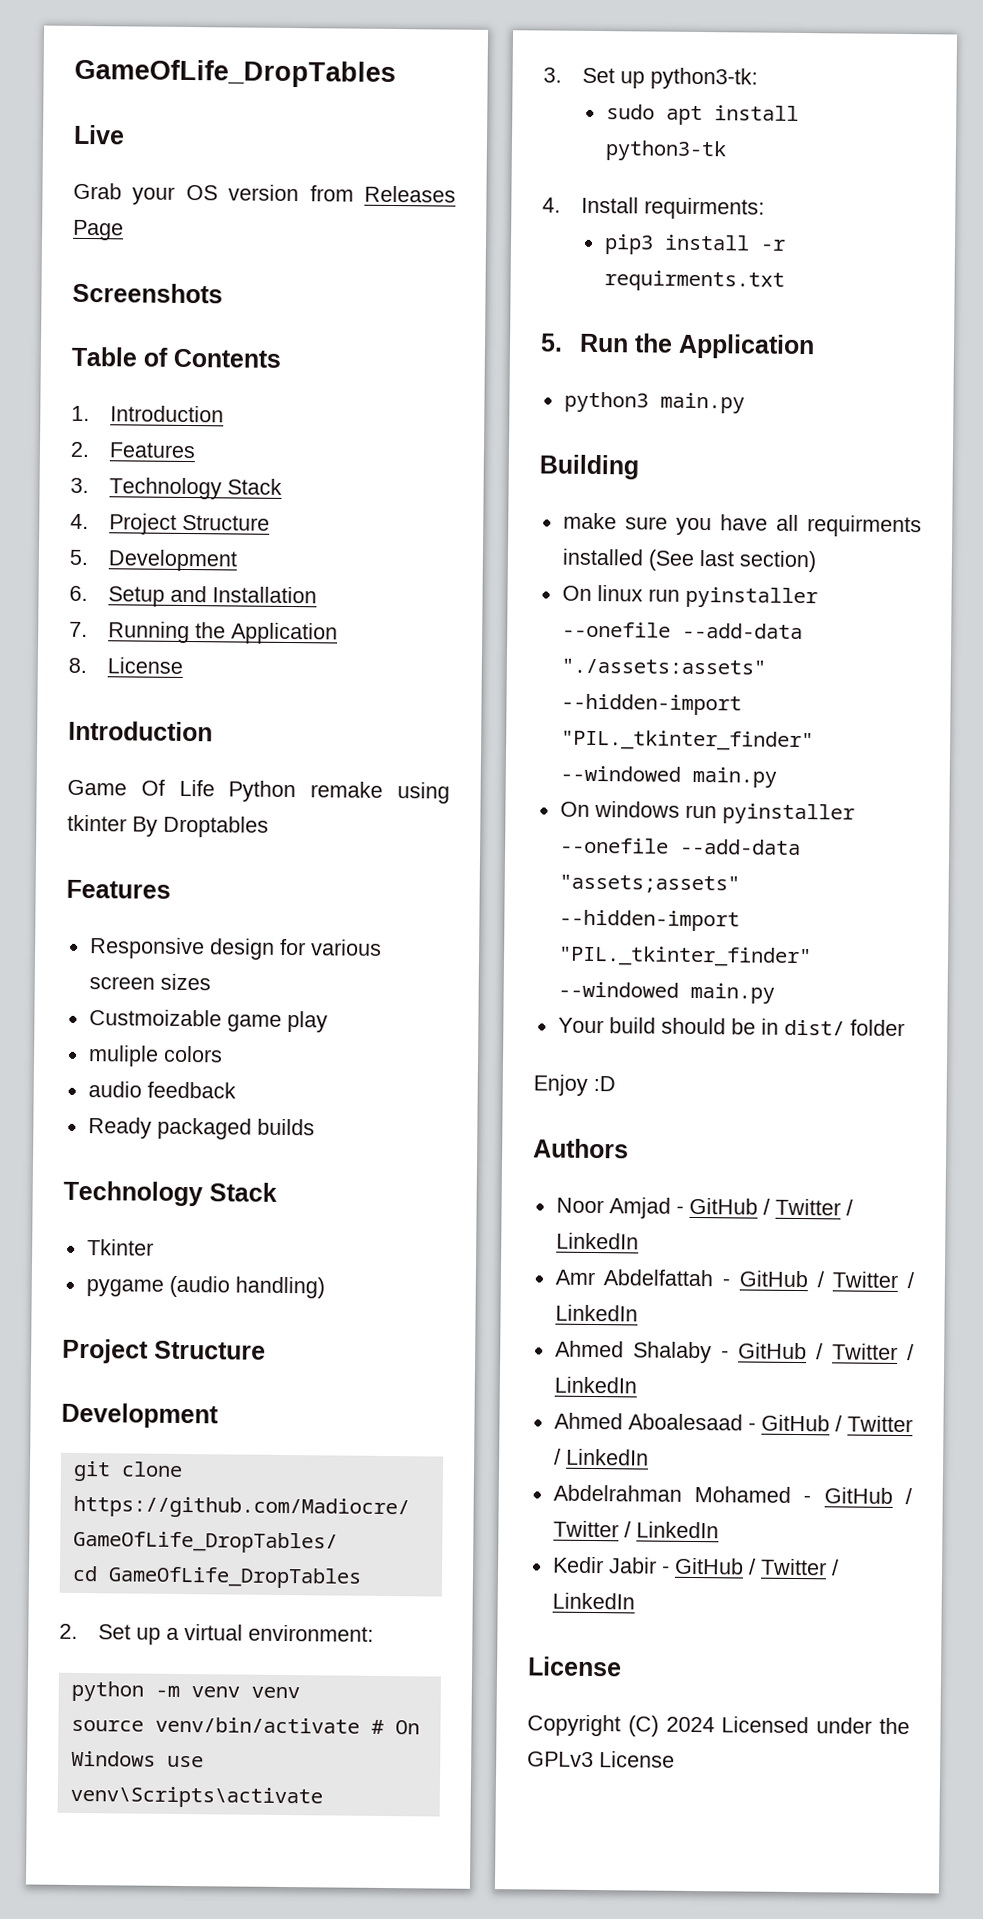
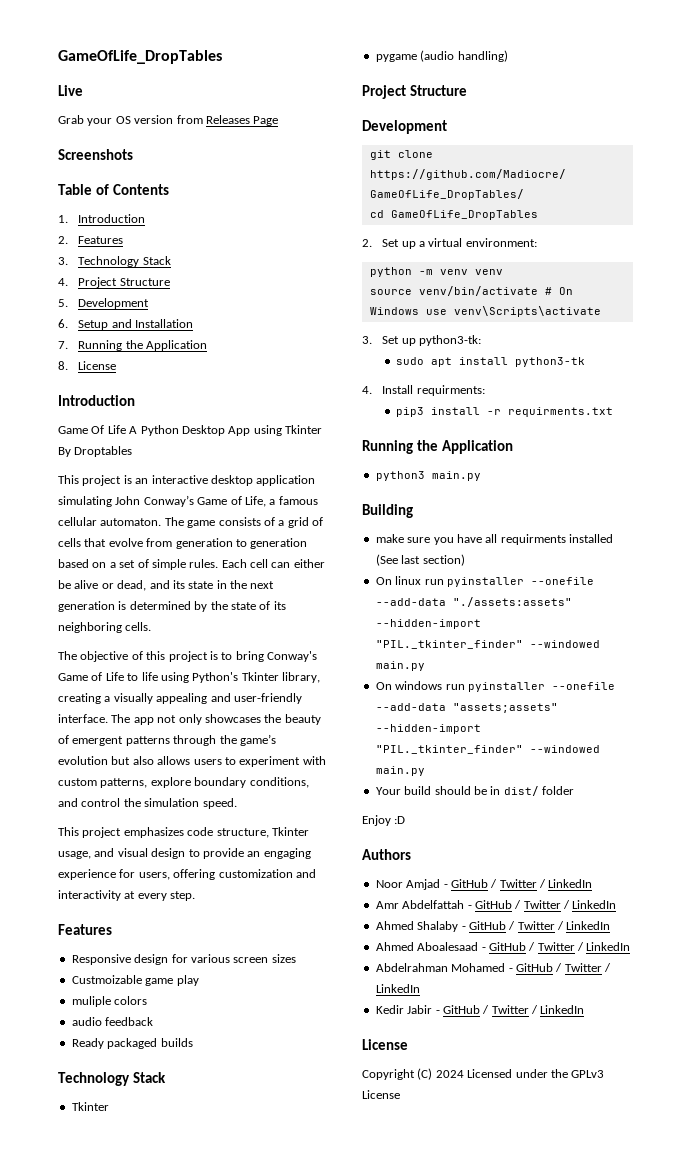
- Game Of Life Python remake using tkinter By Droptables
+ Game Of Life A Python Desktop App using Tkinter By Droptables
+ This project is an interactive desktop application simulating John Conway’s Game of Life, a famous cellular automaton. The game consists of a grid of cells that evolve from generation to generation based on a set of simple rules. Each cell can either be alive or dead, and its state in the next generation is determined by the state of its neighboring cells.
+ The objective of this project is to bring Conway's Game of Life to life using Python's Tkinter library, creating a visually appealing and user-friendly interface. The app not only showcases the beauty of emergent patterns through the game’s evolution but also allows users to experiment with custom patterns, explore boundary conditions, and control the simulation speed.
+ This project emphasizes code structure, Tkinter usage, and visual design to provide an engaging experience for users, offering customization and interactivity at every step.
  pip3 install -r requirments.txt
- 5. Run the Application
+ Running the Application

